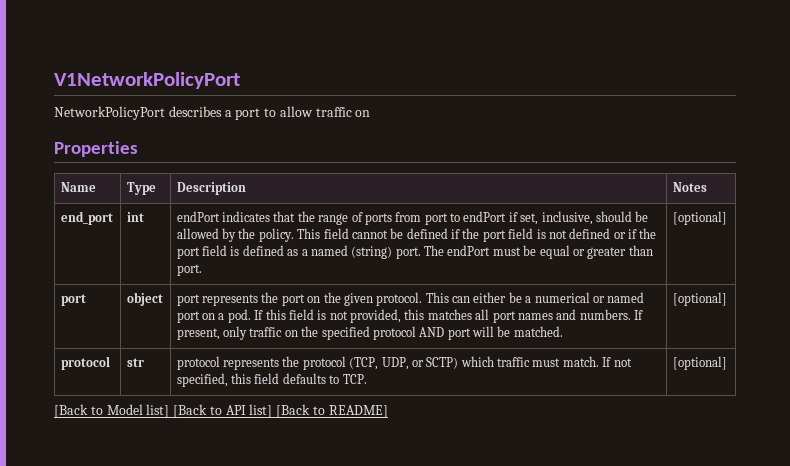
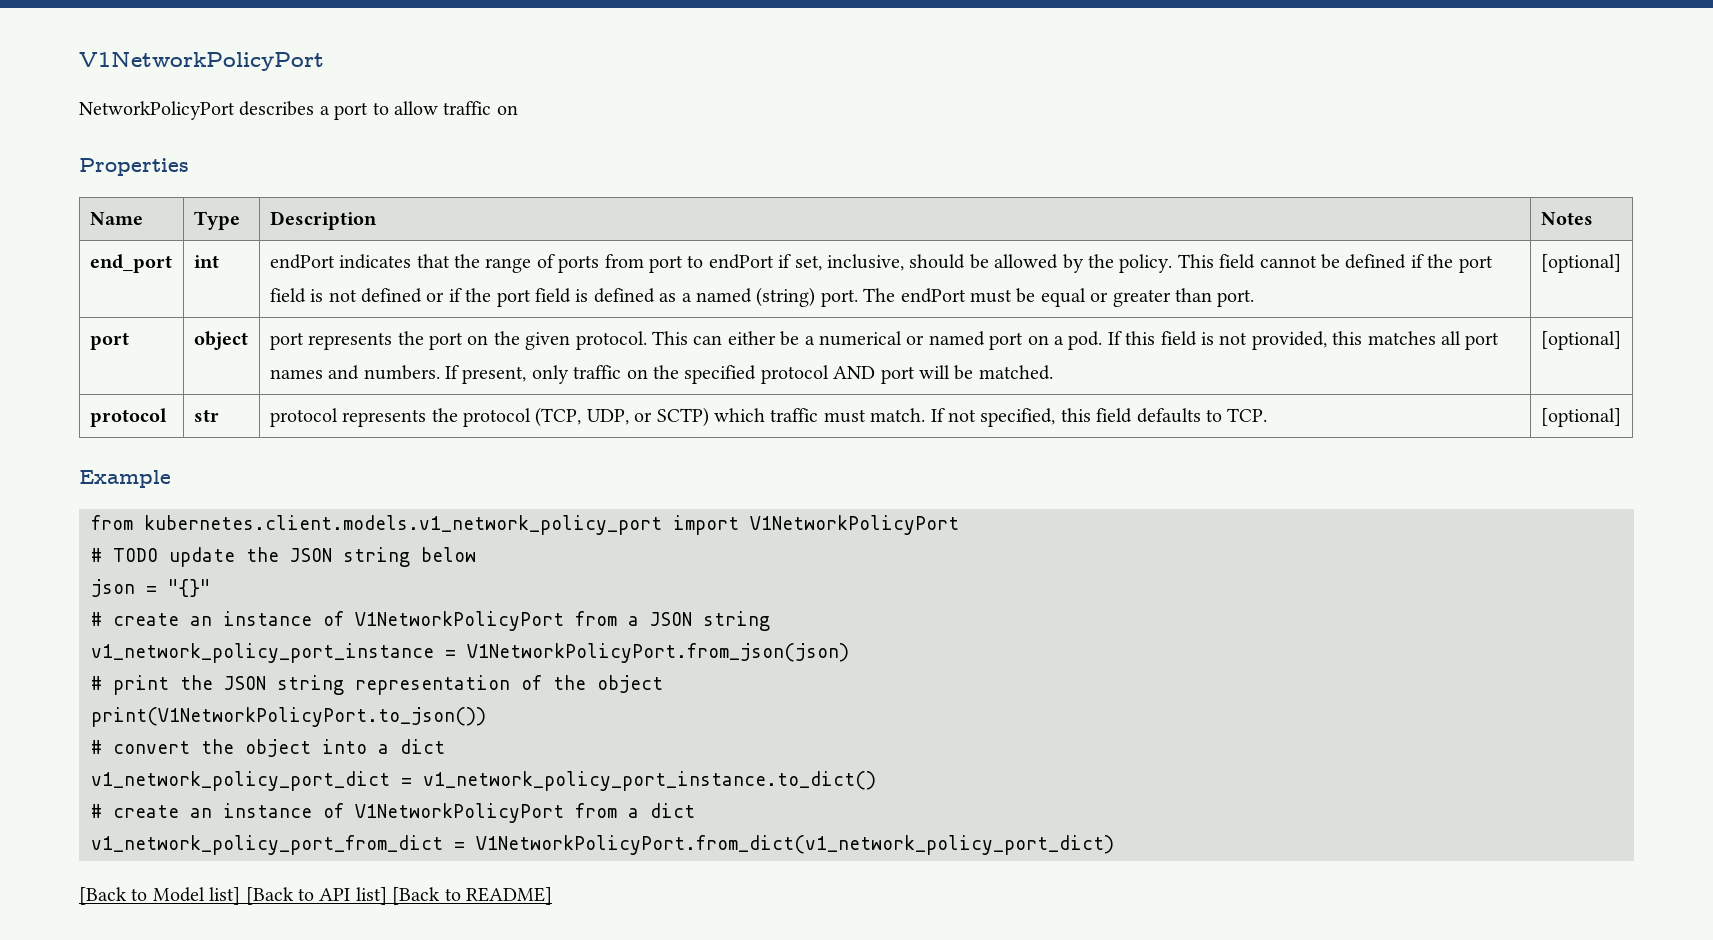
+ Example
+ from kubernetes.client.models.v1_network_policy_port import V1NetworkPolicyPort
+ # TODO update the JSON string below
+ json = "{}"
+ # create an instance of V1NetworkPolicyPort from a JSON string
+ v1_network_policy_port_instance = V1NetworkPolicyPort.from_json(json)
+ # print the JSON string representation of the object
+ print(V1NetworkPolicyPort.to_json())
+ # convert the object into a dict
+ v1_network_policy_port_dict = v1_network_policy_port_instance.to_dict()
+ # create an instance of V1NetworkPolicyPort from a dict
+ v1_network_policy_port_from_dict = V1NetworkPolicyPort.from_dict(v1_network_policy_port_dict)

